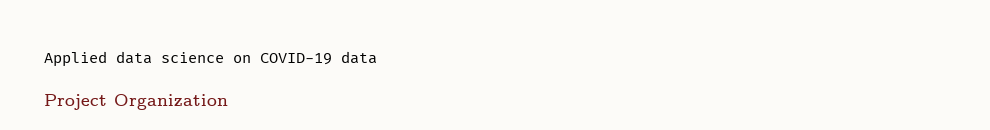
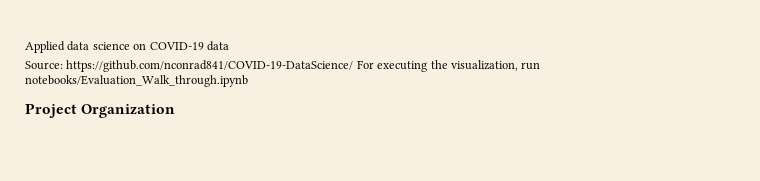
+ Source: https://github.com/nconrad841/COVID-19-DataScience/ For executing the visualization, run notebooks/Evaluation_Walk_through.ipynb

